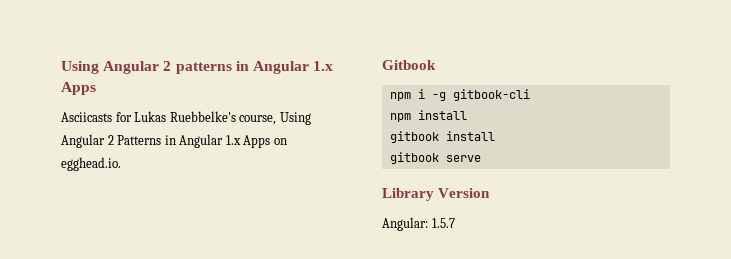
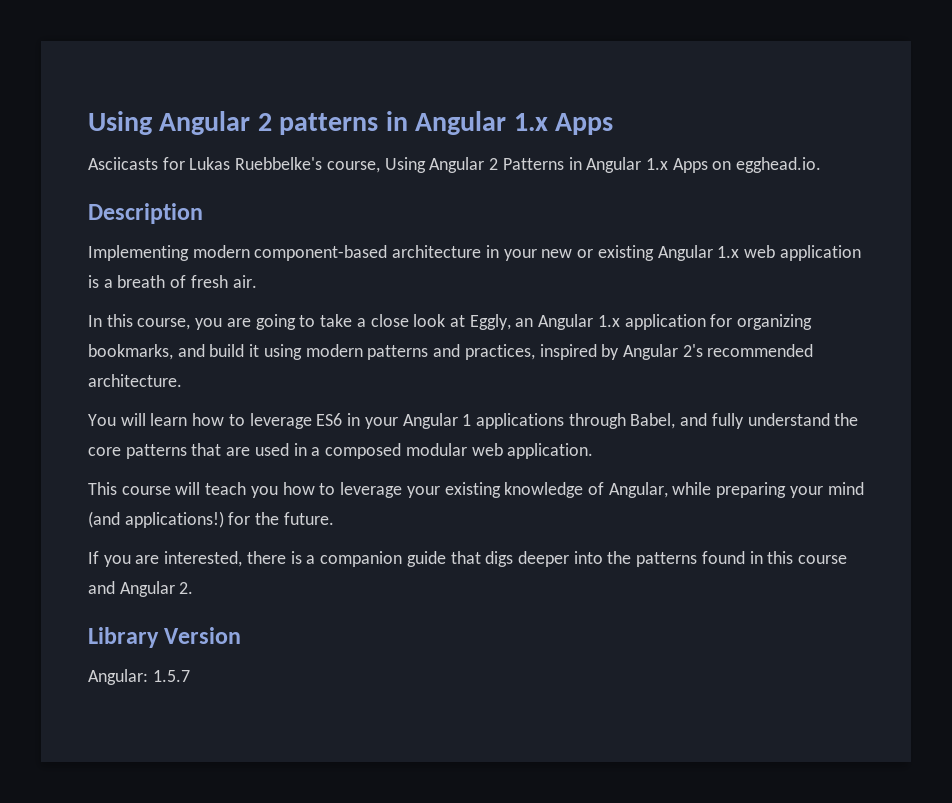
- Gitbook
- npm i -g gitbook-cli
- npm install
- gitbook install
- gitbook serve
+ Description
+ Implementing modern component-based architecture in your new or existing Angular 1.x web application is a breath of fresh air.
+ In this course, you are going to take a close look at Eggly, an Angular 1.x application for organizing bookmarks, and build it using modern patterns and practices, inspired by Angular 2's recommended architecture.
+ You will learn how to leverage ES6 in your Angular 1 applications through Babel, and fully understand the core patterns that are used in a composed modular web application.
+ This course will teach you how to leverage your existing knowledge of Angular, while preparing your mind (and applications!) for the future.
+ If you are interested, there is a companion guide that digs deeper into the patterns found in this course and Angular 2.

